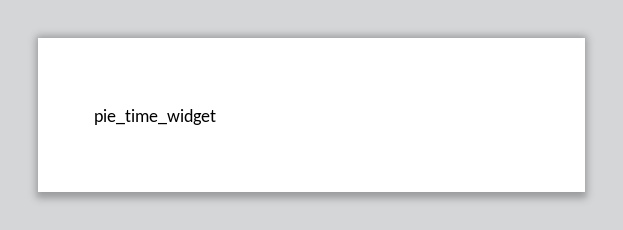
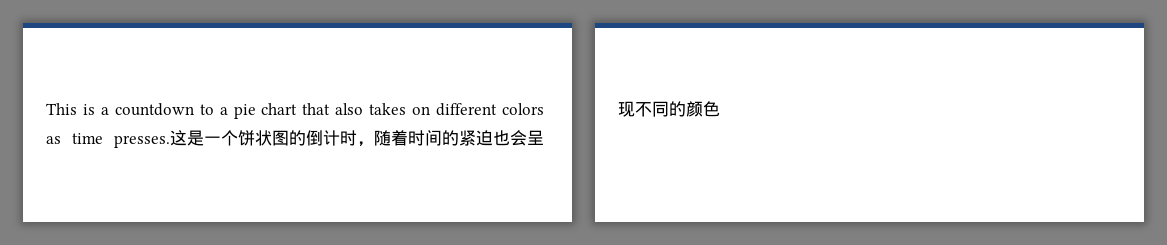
- pie_time_widget
+ This is a countdown to a pie chart that also takes on different colors as time presses.这是一个饼状图的倒计时，随着时间的紧迫也会呈现不同的颜色

